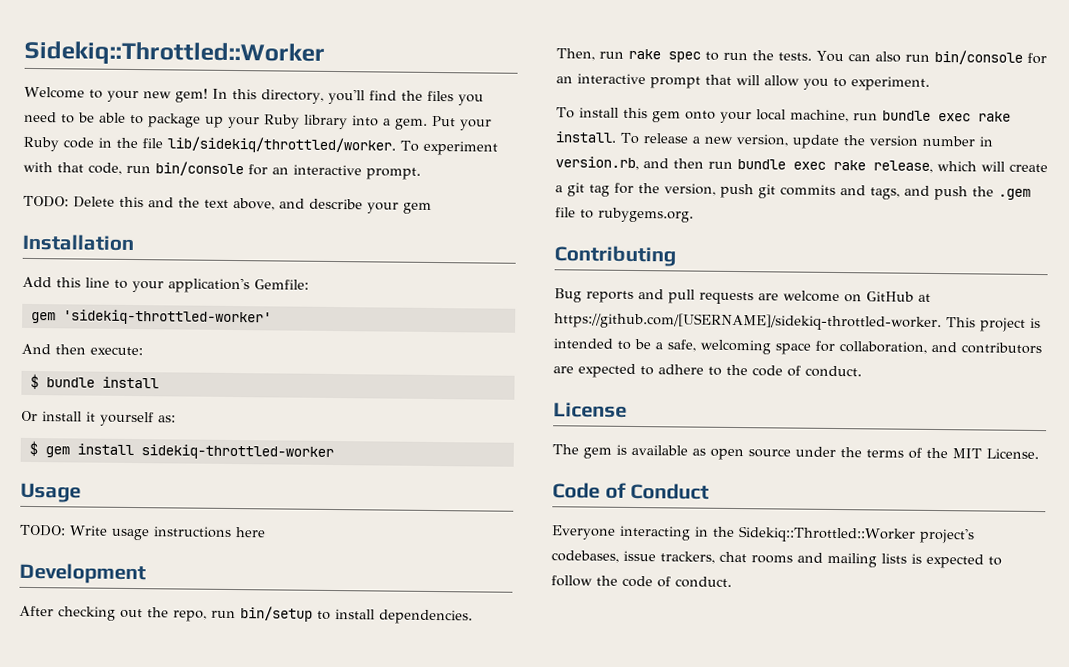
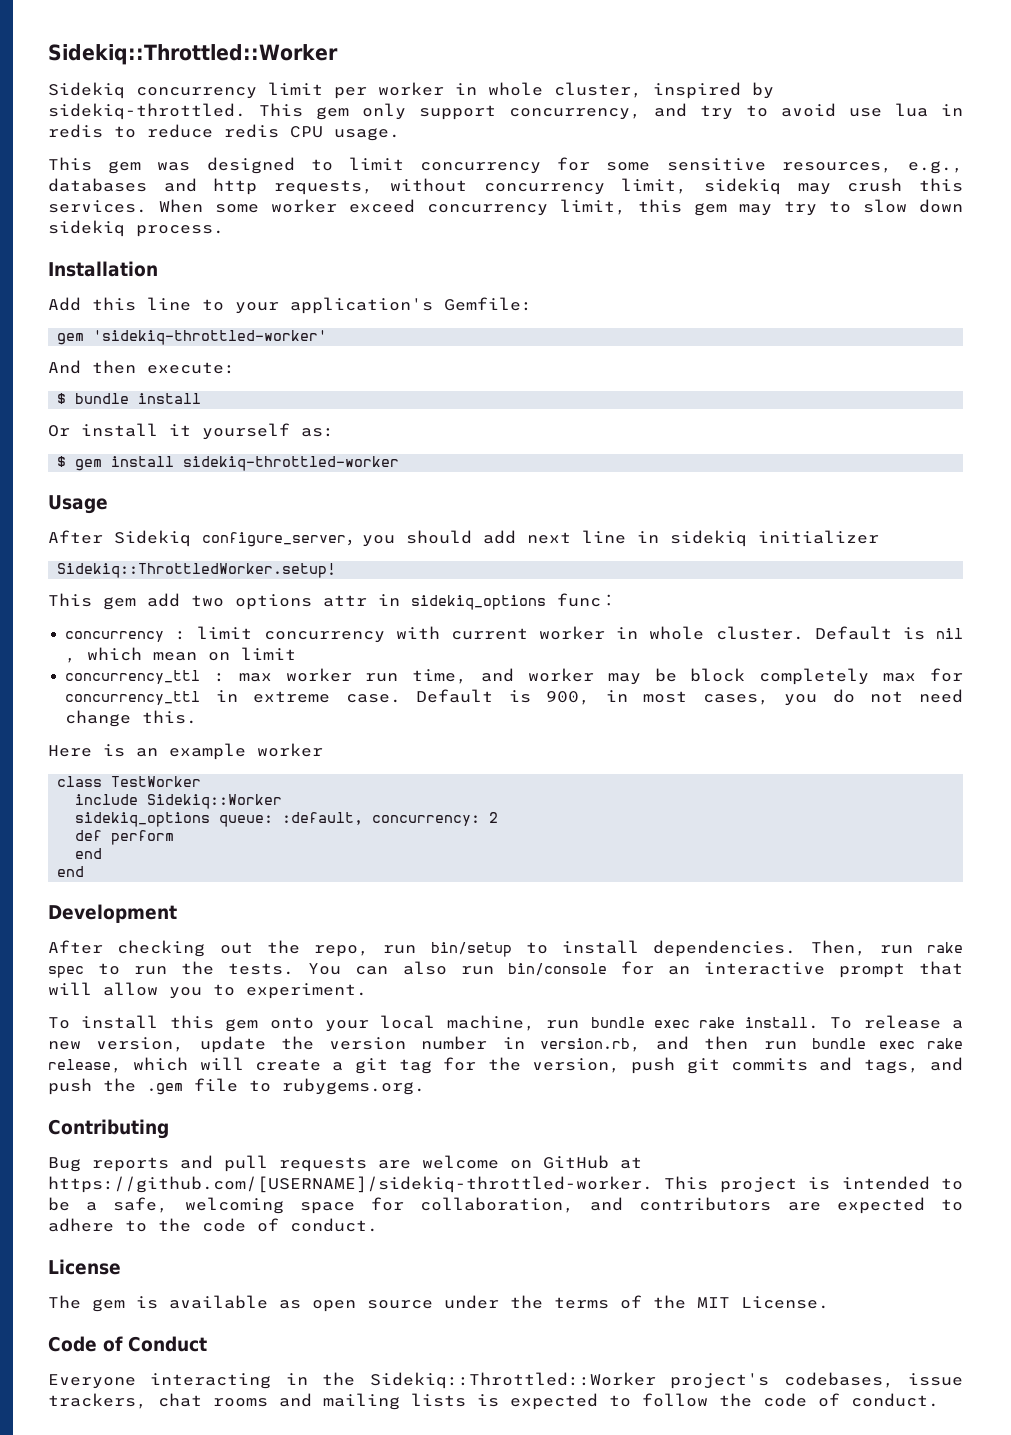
- Welcome to your new gem! In this directory, you'll find the files you need to be able to package up your Ruby library into a gem. Put your Ruby code in the file lib/sidekiq/throttled/worker. To experiment with that code, run bin/console for an interactive prompt.
- TODO: Delete this and the text above, and describe your gem
+ Sidekiq concurrency limit per worker in whole cluster, inspired by sidekiq-throttled. This gem only support concurrency, and try to avoid use lua in redis to reduce redis CPU usage.
+ This gem was designed to limit concurrency for some sensitive resources, e.g., databases and http requests, without concurrency limit, sidekiq may crush this services. When some worker exceed concurrency limit, this gem may try to slow down sidekiq process.
- TODO: Write usage instructions here
+ After Sidekiq configure_server，you should add next line in sidekiq initializer
+ Sidekiq::ThrottledWorker.setup!
+ This gem add two options attr in sidekiq_options func：
+ concurrency : limit concurrency with current worker in whole cluster. Default is nil , which mean on limit
+ concurrency_ttl : max worker run time, and worker may be block completely max for concurrency_ttl in extreme case. Default is 900, in most cases, you do not need change this.
+ Here is an example worker
+ class TestWorker
+ include Sidekiq::Worker
+ sidekiq_options queue: :default, concurrency: 2
+ def perform
+ end
+ end

